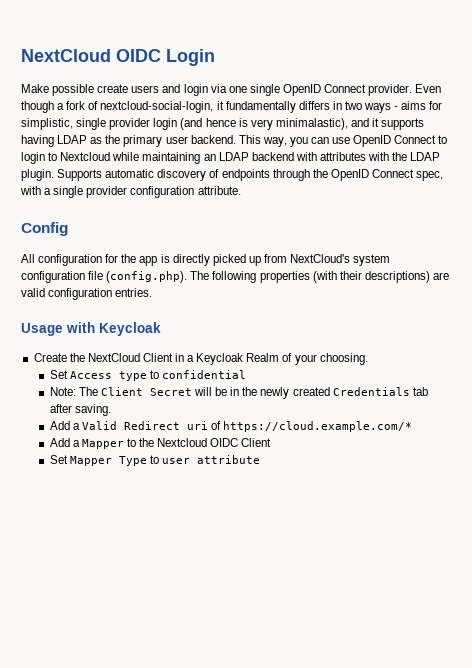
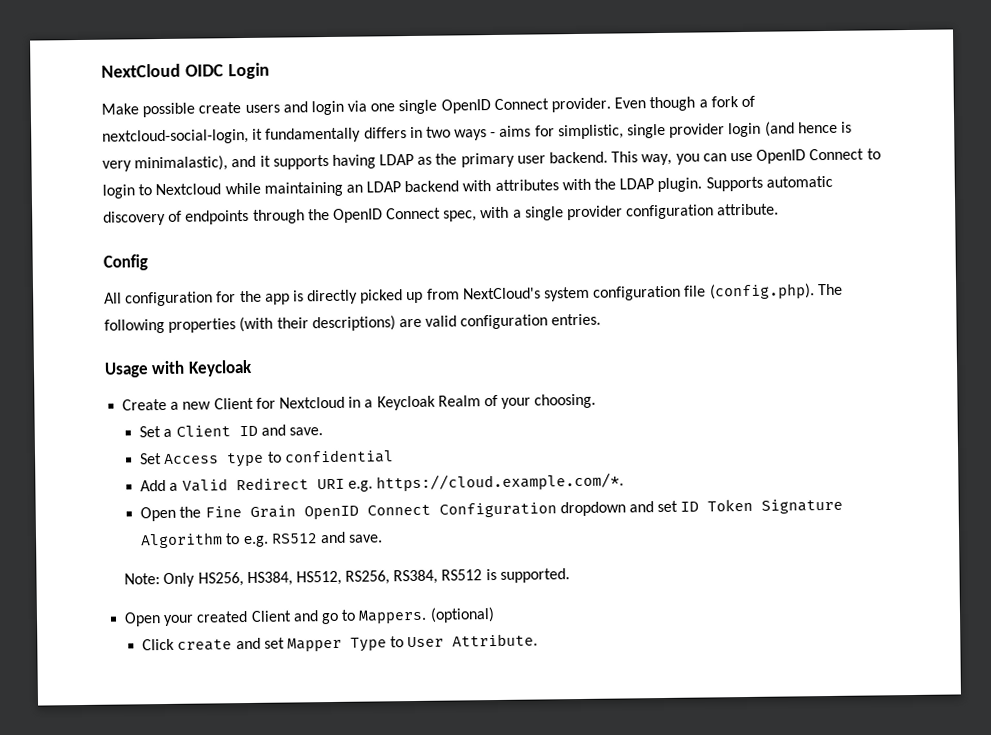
- Create the NextCloud Client in a Keycloak Realm of your choosing.
+ Create a new Client for Nextcloud in a Keycloak Realm of your choosing.
+ Set a Client ID and save.
- Note: The Client Secret will be in the newly created Credentials tab after saving.
- Add a Valid Redirect uri of https://cloud.example.com/*
- Add a Mapper to the Nextcloud OIDC Client
- Set Mapper Type to user attribute
+ Add a Valid Redirect URI e.g. https://cloud.example.com/*.
+ Open the Fine Grain OpenID Connect Configuration dropdown and set ID Token Signature Algorithm to e.g. RS512 and save.
+ Note: Only HS256, HS384, HS512, RS256, RS384, RS512 is supported.
+ Open your created Client and go to Mappers. (optional)
+ Click create and set Mapper Type to User Attribute.

